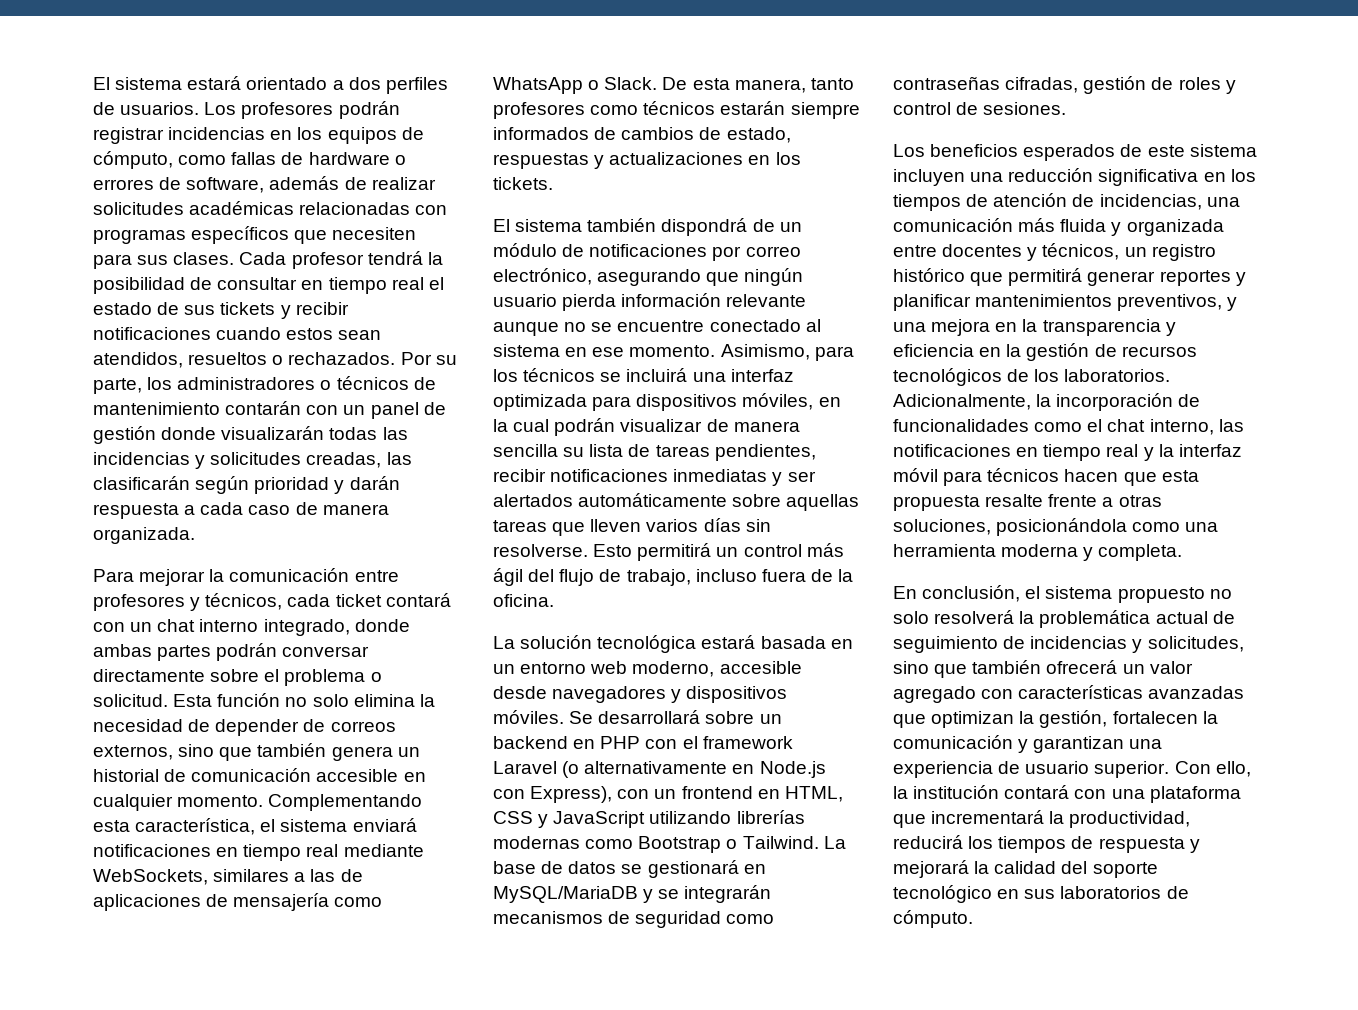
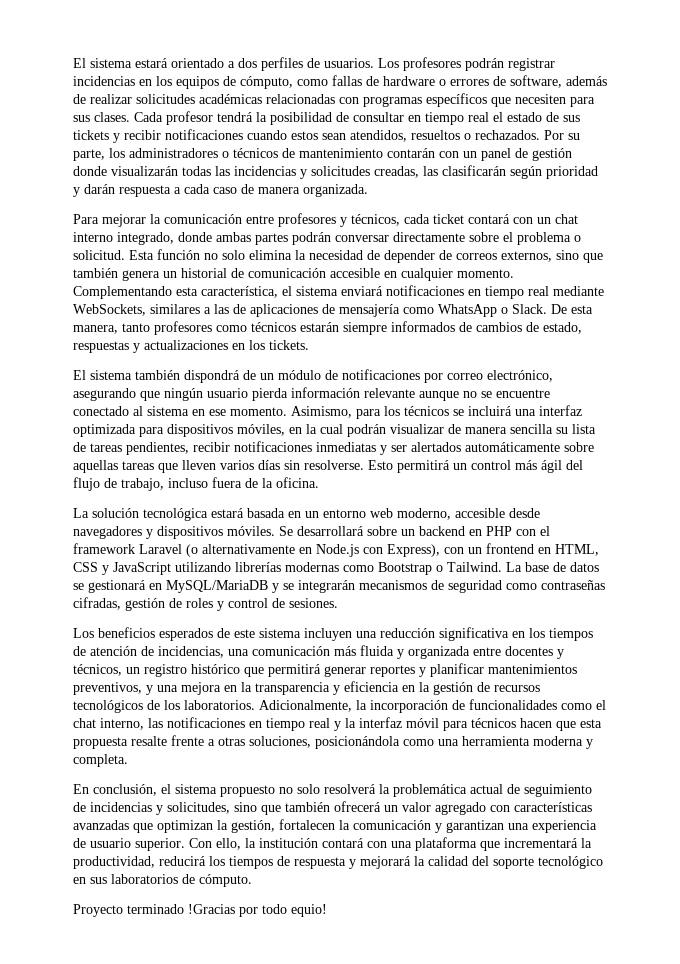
+ Proyecto terminado !Gracias por todo equio!

